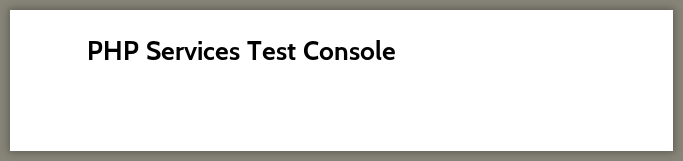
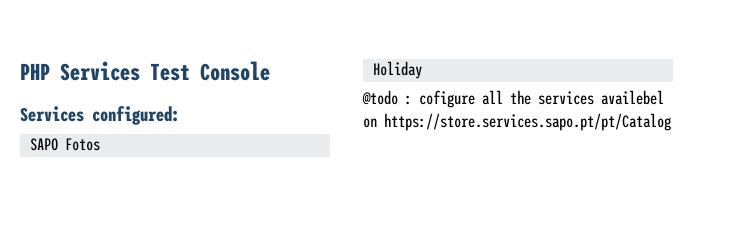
+ Services configured:
+ SAPO Fotos
+ Holiday
+ @todo : cofigure all the services availebel on https://store.services.sapo.pt/pt/Catalog

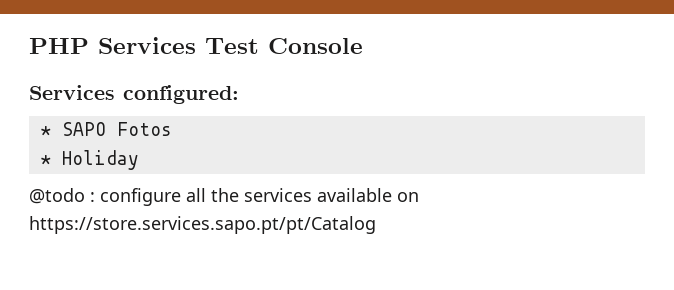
- SAPO Fotos
+ * SAPO Fotos
- Holiday
+ * Holiday
- @todo : cofigure all the services availebel on https://store.services.sapo.pt/pt/Catalog
+ @todo : configure all the services available on https://store.services.sapo.pt/pt/Catalog

